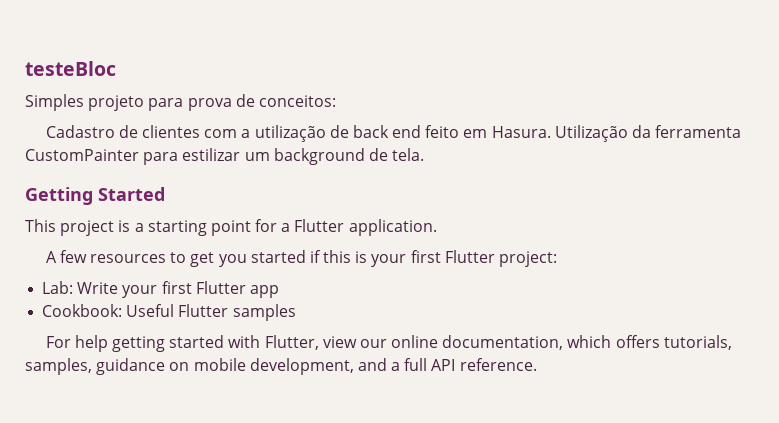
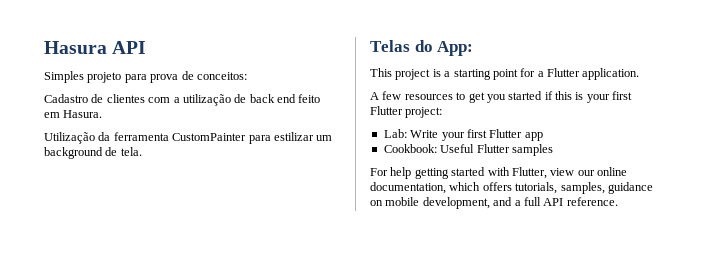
- testeBloc
+ Hasura API
- Cadastro de clientes com a utilização de back end feito em Hasura. Utilização da ferramenta CustomPainter para estilizar um background de tela.
+ Cadastro de clientes com a utilização de back end feito em Hasura.
+ Utilização da ferramenta CustomPainter para estilizar um background de tela.
- Getting Started
+ Telas do App:

